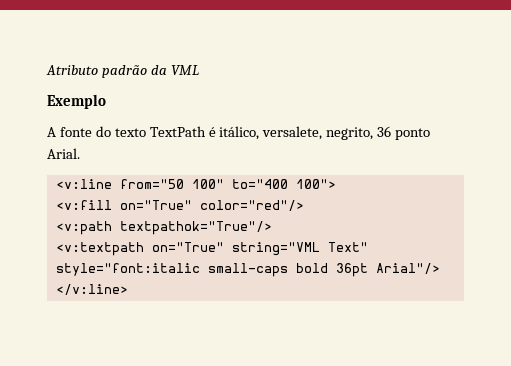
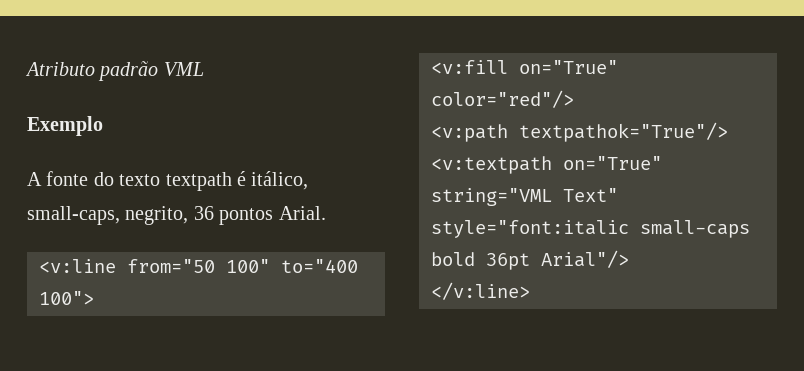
- Atributo padrão da VML
+ Atributo padrão VML
- A fonte do texto TextPath é itálico, versalete, negrito, 36 ponto Arial.
+ A fonte do texto textpath é itálico, small-caps, negrito, 36 pontos Arial.

